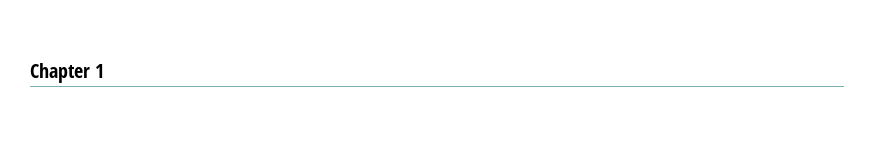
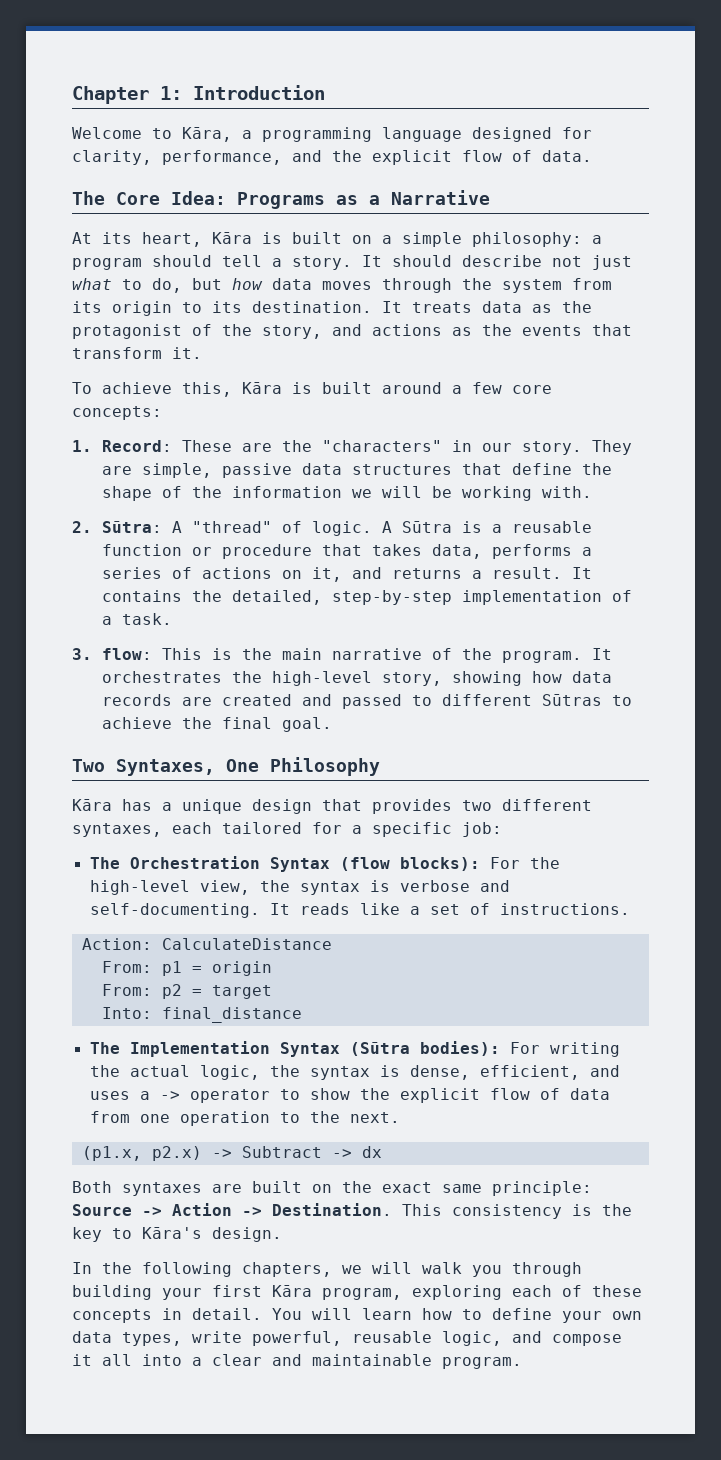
- Chapter 1
+ Chapter 1: Introduction
+ Welcome to Kāra, a programming language designed for clarity, performance, and the explicit flow of data.
+ The Core Idea: Programs as a Narrative
+ At its heart, Kāra is built on a simple philosophy: a program should tell a story. It should describe not just what to do, but how data moves through the system from its origin to its destination. It treats data as the protagonist of the story, and actions as the events that transform it.
+ To achieve this, Kāra is built around a few core concepts:
+ 1. Record: These are the "characters" in our story. They are simple, passive data structures that define the shape of the information we will be working with.
+ 2. Sūtra: A "thread" of logic. A Sūtra is a reusable function or procedure that takes data, performs a series of actions on it, and returns a result. It contains the detailed, step-by-step implementation of a task.
+ 3. flow: This is the main narrative of the program. It orchestrates the high-level story, showing how data records are created and passed to different Sūtras to achieve the final goal.
+ Two Syntaxes, One Philosophy
+ Kāra has a unique design that provides two different syntaxes, each tailored for a specific job:
+ The Orchestration Syntax (flow blocks): For the high-level view, the syntax is verbose and self-documenting. It reads like a set of instructions.
+ Action: CalculateDistance
+ From: p1 = origin
+ From: p2 = target
+ Into: final_distance
+ The Implementation Syntax (Sūtra bodies): For writing the actual logic, the syntax is dense, efficient, and uses a -> operator to show the explicit flow of data from one operation to the next.
+ (p1.x, p2.x) -> Subtract -> dx
+ Both syntaxes are built on the exact same principle: Source -> Action -> Destination. This consistency is the key to Kāra's design.
+ In the following chapters, we will walk you through building your first Kāra program, exploring each of these concepts in detail. You will learn how to define your own data types, write powerful, reusable logic, and compose it all into a clear and maintainable program.

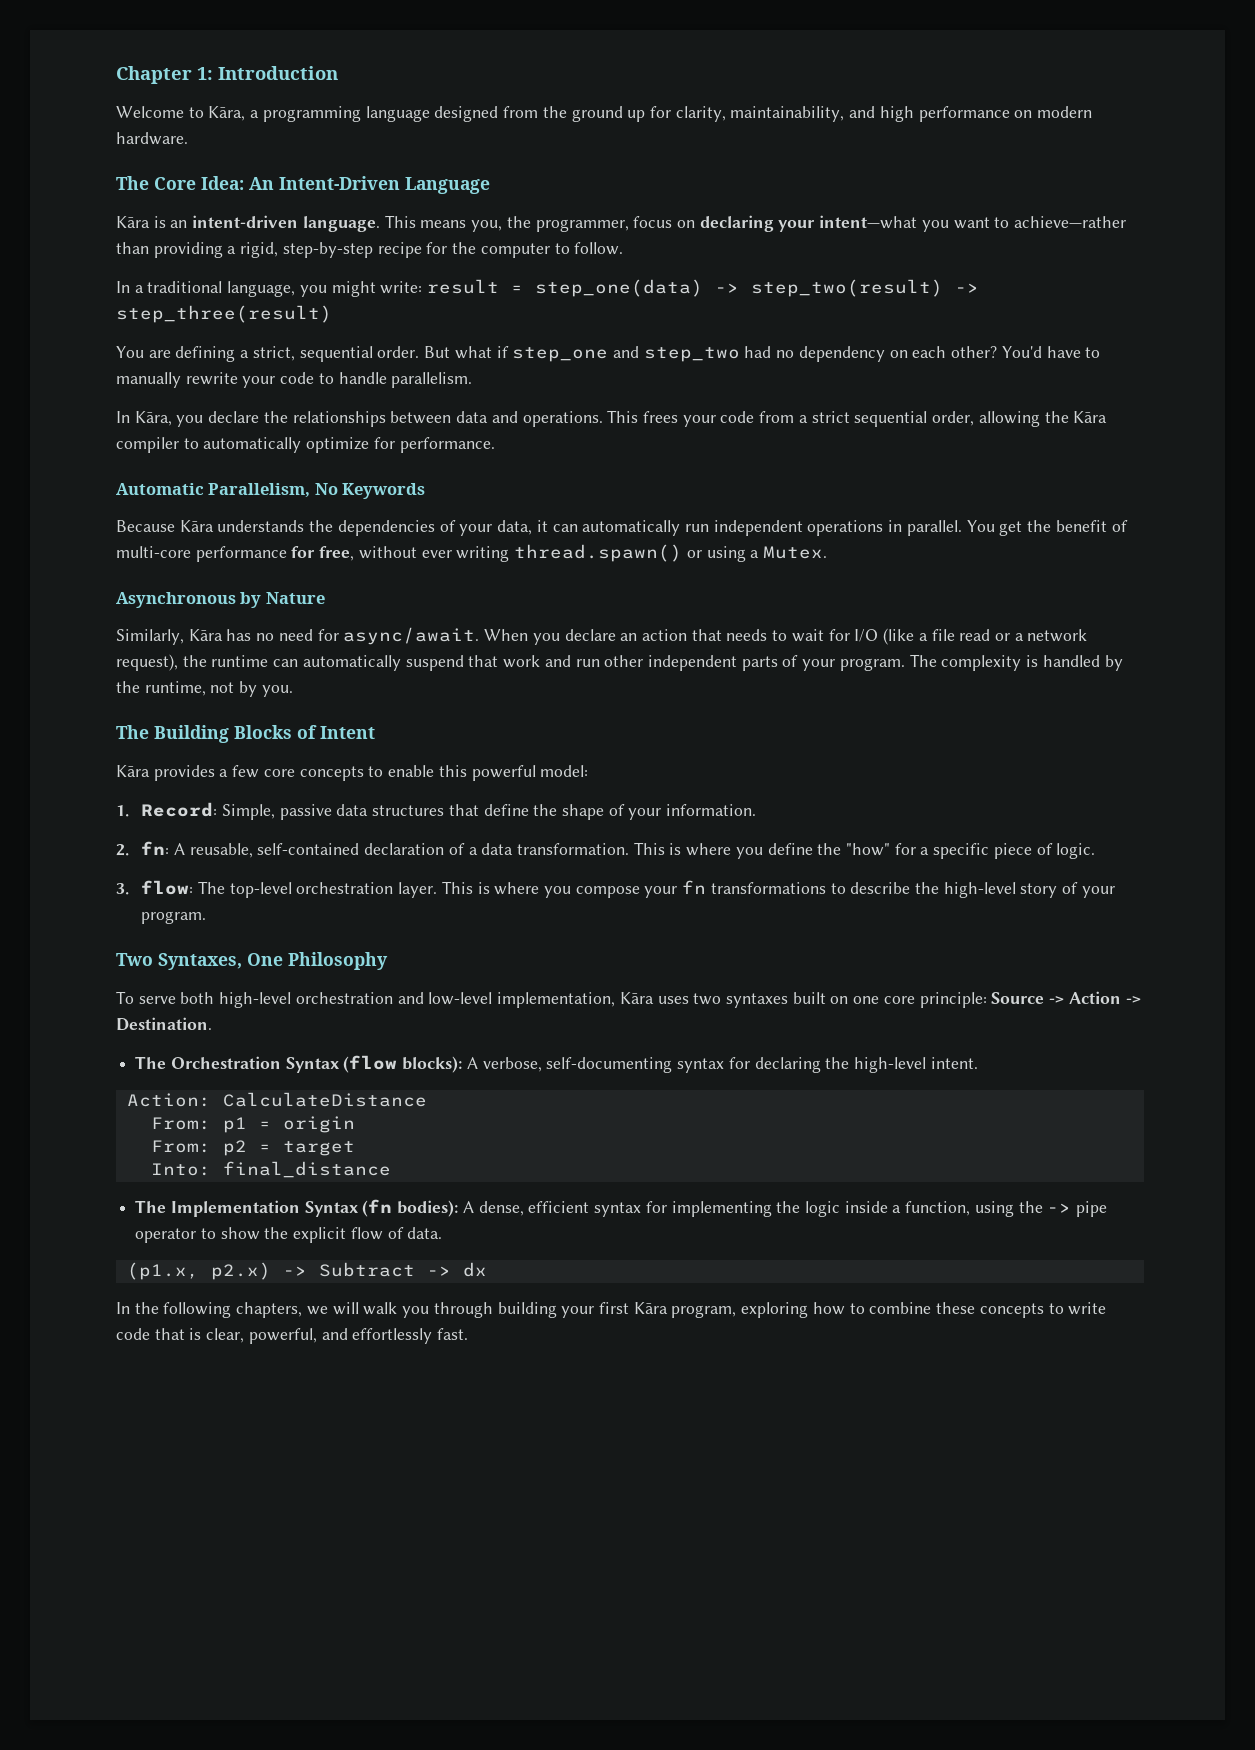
- Welcome to Kāra, a programming language designed for clarity, performance, and the explicit flow of data.
- The Core Idea: Programs as a Narrative
- At its heart, Kāra is built on a simple philosophy: a program should tell a story. It should describe not just what to do, but how data moves through the system from its origin to its destination. It treats data as the protagonist of the story, and actions as the events that transform it.
- To achieve this, Kāra is built around a few core concepts:
- 1. Record: These are the "characters" in our story. They are simple, passive data structures that define the shape of the information we will be working with.
- 2. Sūtra: A "thread" of logic. A Sūtra is a reusable function or procedure that takes data, performs a series of actions on it, and returns a result. It contains the detailed, step-by-step implementation of a task.
- 3. flow: This is the main narrative of the program. It orchestrates the high-level story, showing how data records are created and passed to different Sūtras to achieve the final goal.
+ Welcome to Kāra, a programming language designed from the ground up for clarity, maintainability, and high performance on modern hardware.
+ The Core Idea: An Intent-Driven Language
+ Kāra is an intent-driven language. This means you, the programmer, focus on declaring your intent—what you want to achieve—rather than providing a rigid, step-by-step recipe for the computer to follow.
+ In a traditional language, you might write: result = step_one(data) -> step_two(result) -> step_three(result)
+ You are defining a strict, sequential order. But what if step_one and step_two had no dependency on each other? You'd have to manually rewrite your code to handle parallelism.
+ In Kāra, you declare the relationships between data and operations. This frees your code from a strict sequential order, allowing the Kāra compiler to automatically optimize for performance.
+ Automatic Parallelism, No Keywords
+ Because Kāra understands the dependencies of your data, it can automatically run independent operations in parallel. You get the benefit of multi-core performance for free, without ever writing thread.spawn() or using a Mutex.
+ Asynchronous by Nature
+ Similarly, Kāra has no need for async/await. When you declare an action that needs to wait for I/O (like a file read or a network request), the runtime can automatically suspend that work and run other independent parts of your program. The complexity is handled by the runtime, not by you.
+ The Building Blocks of Intent
+ Kāra provides a few core concepts to enable this powerful model:
+ 1. Record: Simple, passive data structures that define the shape of your information.
+ 2. fn: A reusable, self-contained declaration of a data transformation. This is where you define the "how" for a specific piece of logic.
+ 3. flow: The top-level orchestration layer. This is where you compose your fn transformations to describe the high-level story of your program.
  Two Syntaxes, One Philosophy
- Kāra has a unique design that provides two different syntaxes, each tailored for a specific job:
+ To serve both high-level orchestration and low-level implementation, Kāra uses two syntaxes built on one core principle: Source -> Action -> Destination.
- The Orchestration Syntax (flow blocks): For the high-level view, the syntax is verbose and self-documenting. It reads like a set of instructions.
+ The Orchestration Syntax (flow blocks): A verbose, self-documenting syntax for declaring the high-level intent.
- The Implementation Syntax (Sūtra bodies): For writing the actual logic, the syntax is dense, efficient, and uses a -> operator to show the explicit flow of data from one operation to the next.
+ The Implementation Syntax (fn bodies): A dense, efficient syntax for implementing the logic inside a function, using the -> pipe operator to show the explicit flow of data.
- Both syntaxes are built on the exact same principle: Source -> Action -> Destination. This consistency is the key to Kāra's design.
- In the following chapters, we will walk you through building your first Kāra program, exploring each of these concepts in detail. You will learn how to define your own data types, write powerful, reusable logic, and compose it all into a clear and maintainable program.
+ In the following chapters, we will walk you through building your first Kāra program, exploring how to combine these concepts to write code that is clear, powerful, and effortlessly fast.

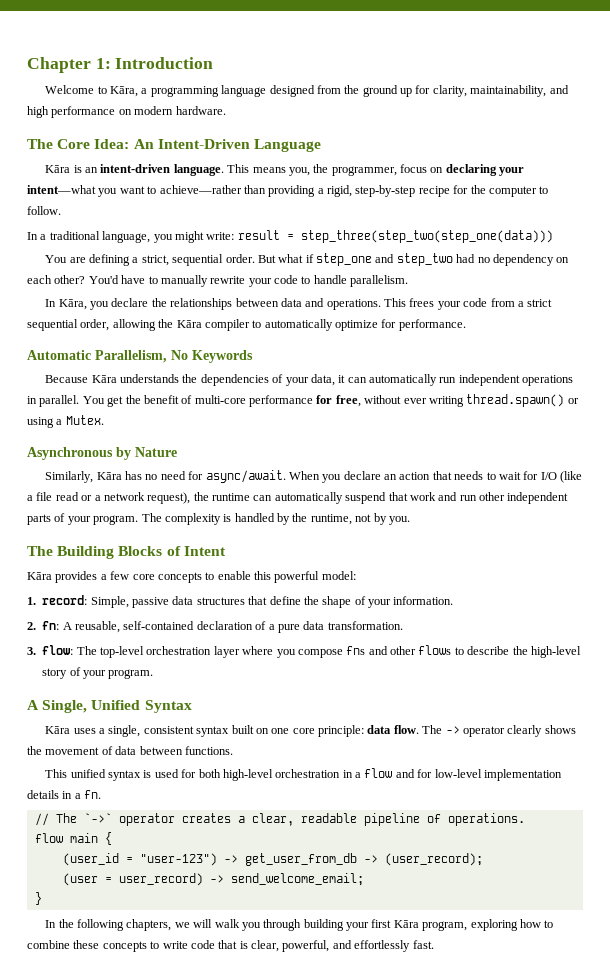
- In a traditional language, you might write: result = step_one(data) -> step_two(result) -> step_three(result)
+ In a traditional language, you might write: result = step_three(step_two(step_one(data)))
- 1. Record: Simple, passive data structures that define the shape of your information.
+ 1. record: Simple, passive data structures that define the shape of your information.
- 2. fn: A reusable, self-contained declaration of a data transformation. This is where you define the "how" for a specific piece of logic.
+ 2. fn: A reusable, self-contained declaration of a pure data transformation.
- 3. flow: The top-level orchestration layer. This is where you compose your fn transformations to describe the high-level story of your program.
+ 3. flow: The top-level orchestration layer where you compose fns and other flows to describe the high-level story of your program.
- Two Syntaxes, One Philosophy
- To serve both high-level orchestration and low-level implementation, Kāra uses two syntaxes built on one core principle: Source -> Action -> Destination.
- The Orchestration Syntax (flow blocks): A verbose, self-documenting syntax for declaring the high-level intent.
- Action: CalculateDistance
- From: p1 = origin
- From: p2 = target
- Into: final_distance
- The Implementation Syntax (fn bodies): A dense, efficient syntax for implementing the logic inside a function, using the -> pipe operator to show the explicit flow of data.
- (p1.x, p2.x) -> Subtract -> dx
+ A Single, Unified Syntax
+ Kāra uses a single, consistent syntax built on one core principle: data flow. The -> operator clearly shows the movement of data between functions.
+ This unified syntax is used for both high-level orchestration in a flow and for low-level implementation details in a fn.
+ // The `->` operator creates a clear, readable pipeline of operations.
+ flow main {
+ (user_id = "user-123") -> get_user_from_db -> (user_record);
+ (user = user_record) -> send_welcome_email;
+ }

